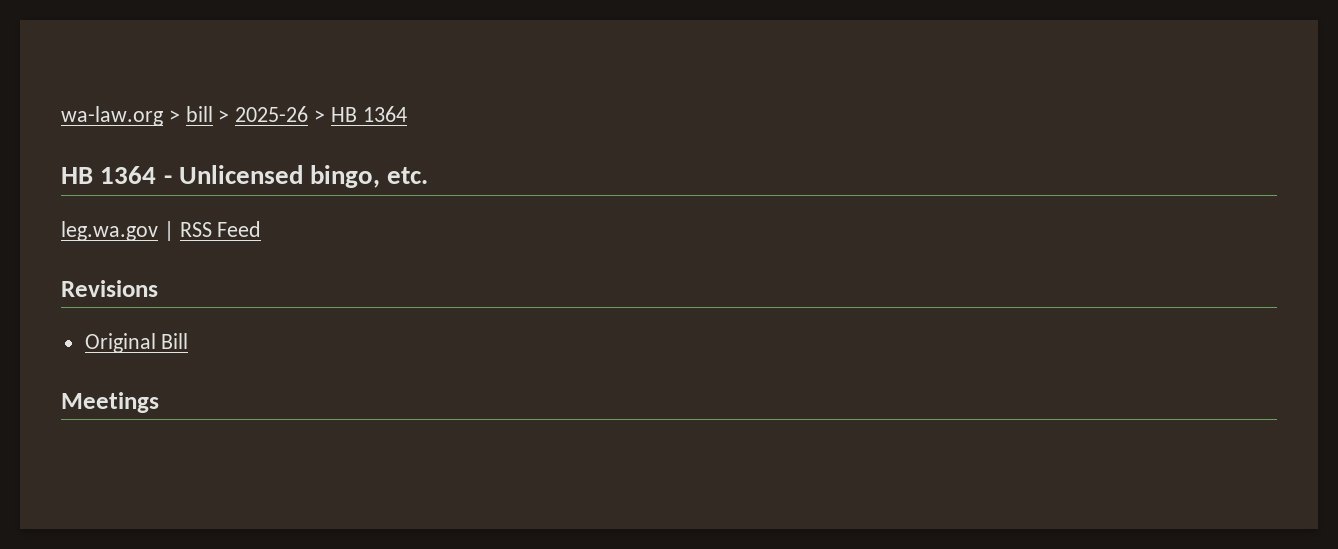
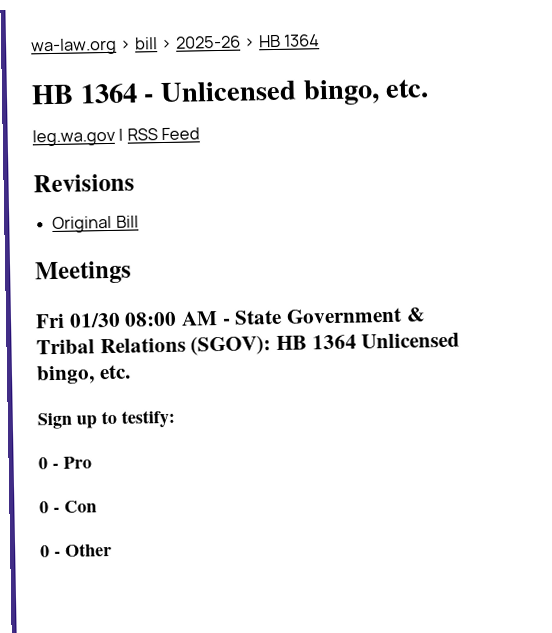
+ Fri 01/30 08:00 AM - State Government & Tribal Relations (SGOV): HB 1364 Unlicensed bingo, etc.
+ Sign up to testify:
+ 0 - Pro
+ 0 - Con
+ 0 - Other

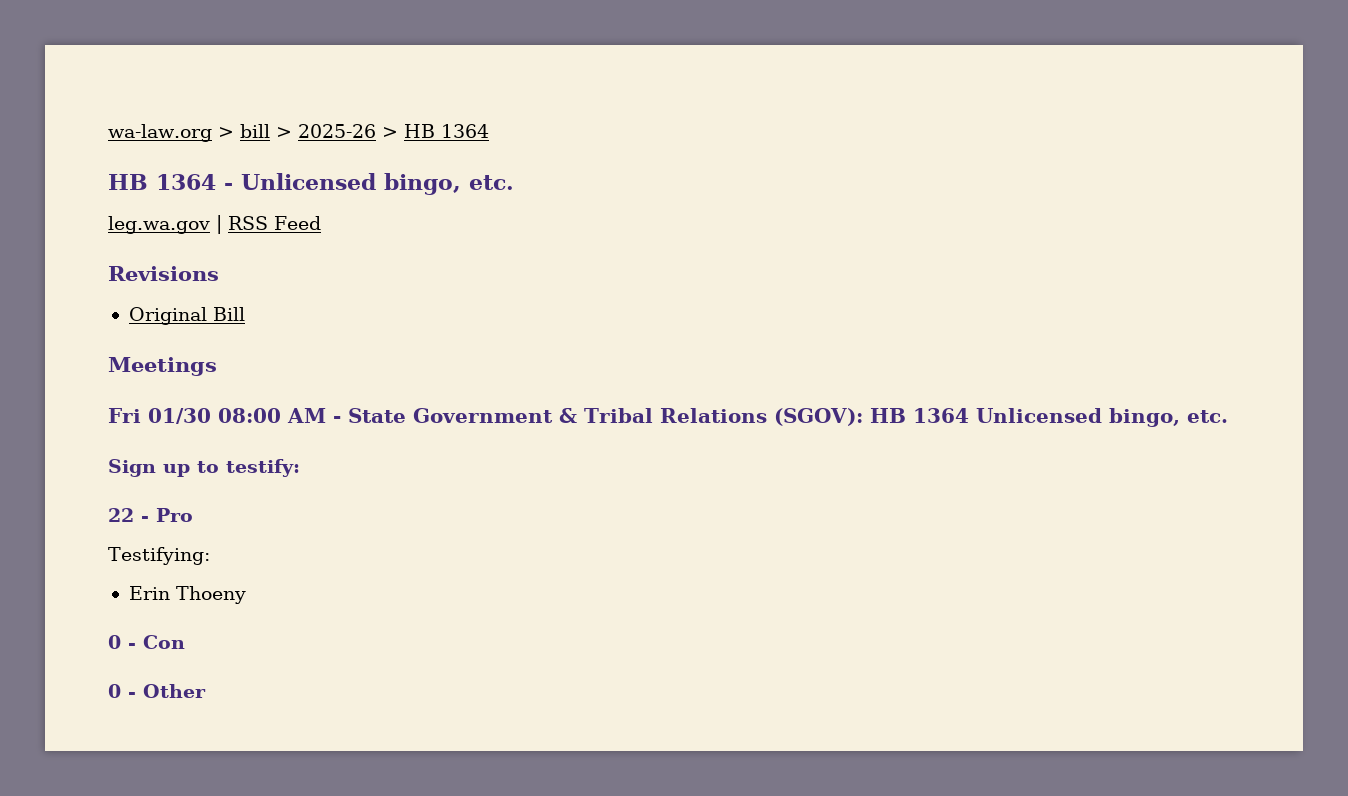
- 0 - Pro
+ 22 - Pro
+ Testifying:
+ Erin Thoeny

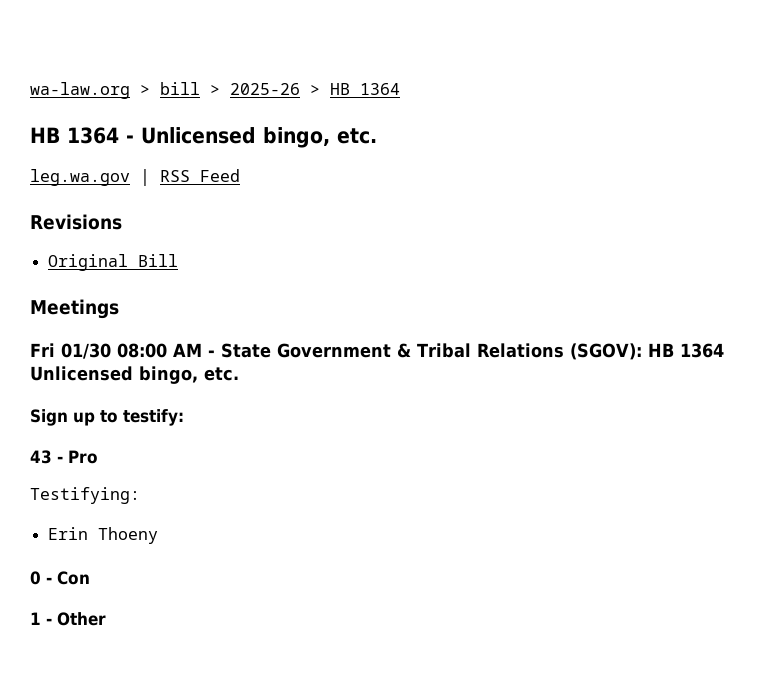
- 22 - Pro
+ 43 - Pro
- 0 - Other
+ 1 - Other

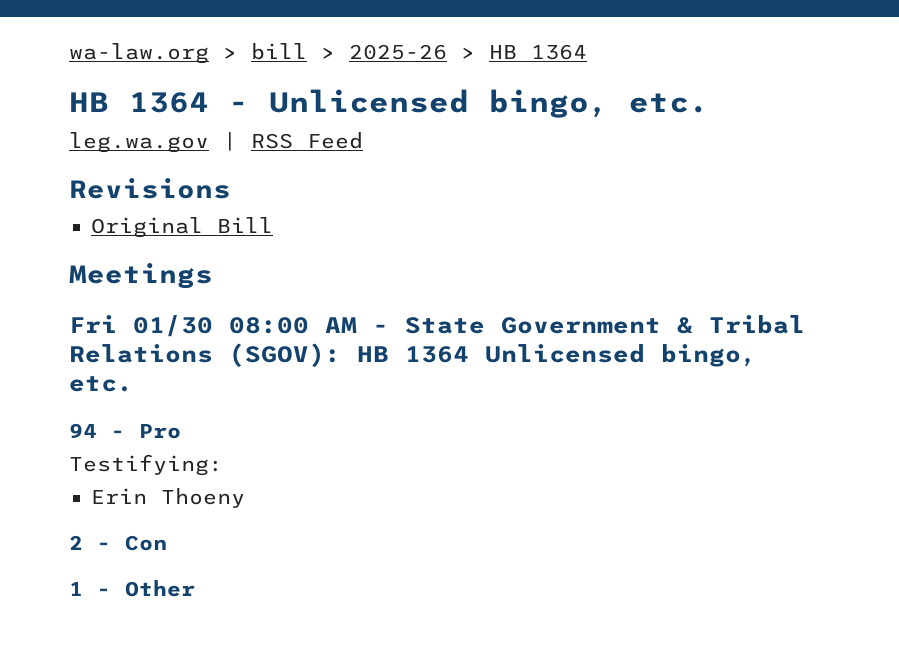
- Sign up to testify:
- 43 - Pro
+ 94 - Pro
- 0 - Con
+ 2 - Con

